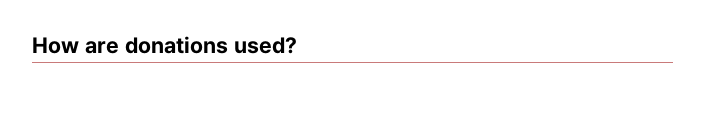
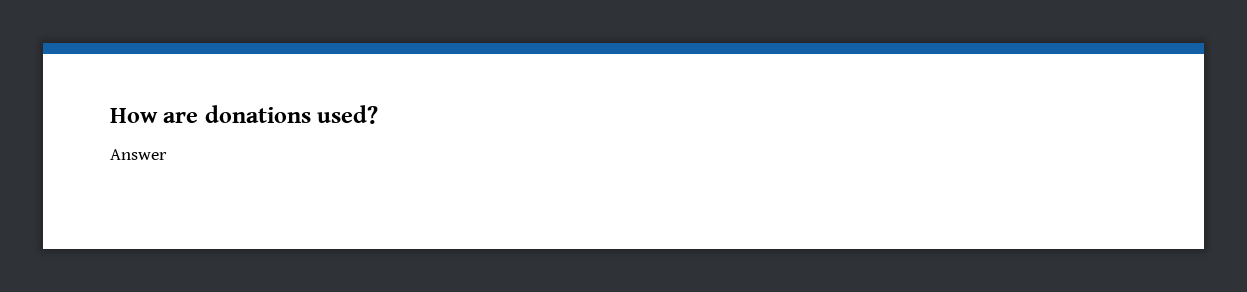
+ Answer

